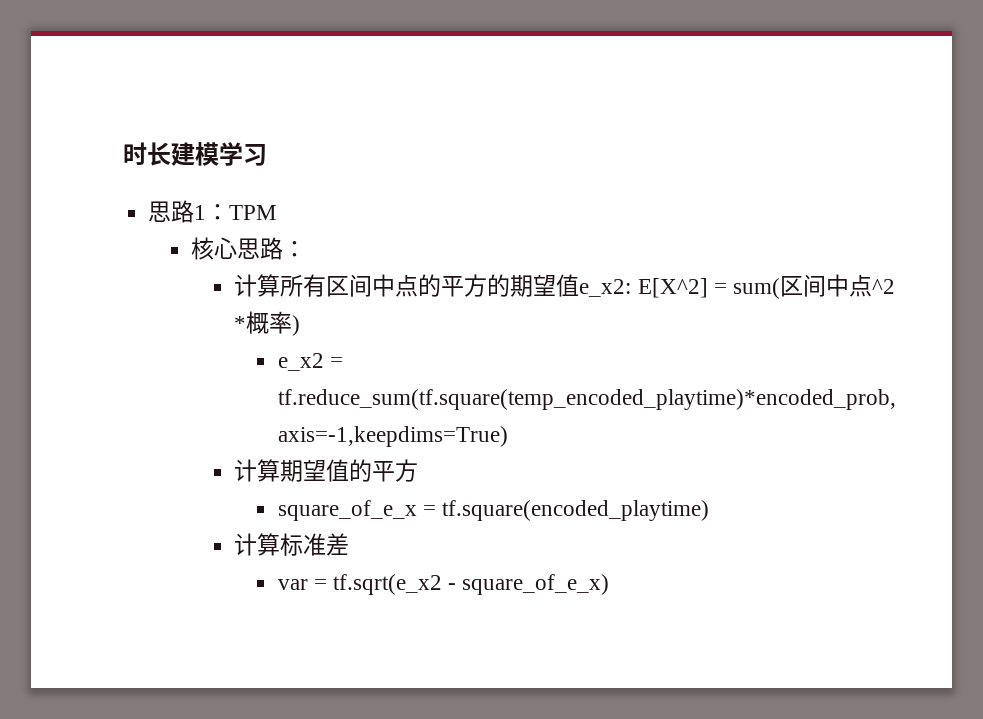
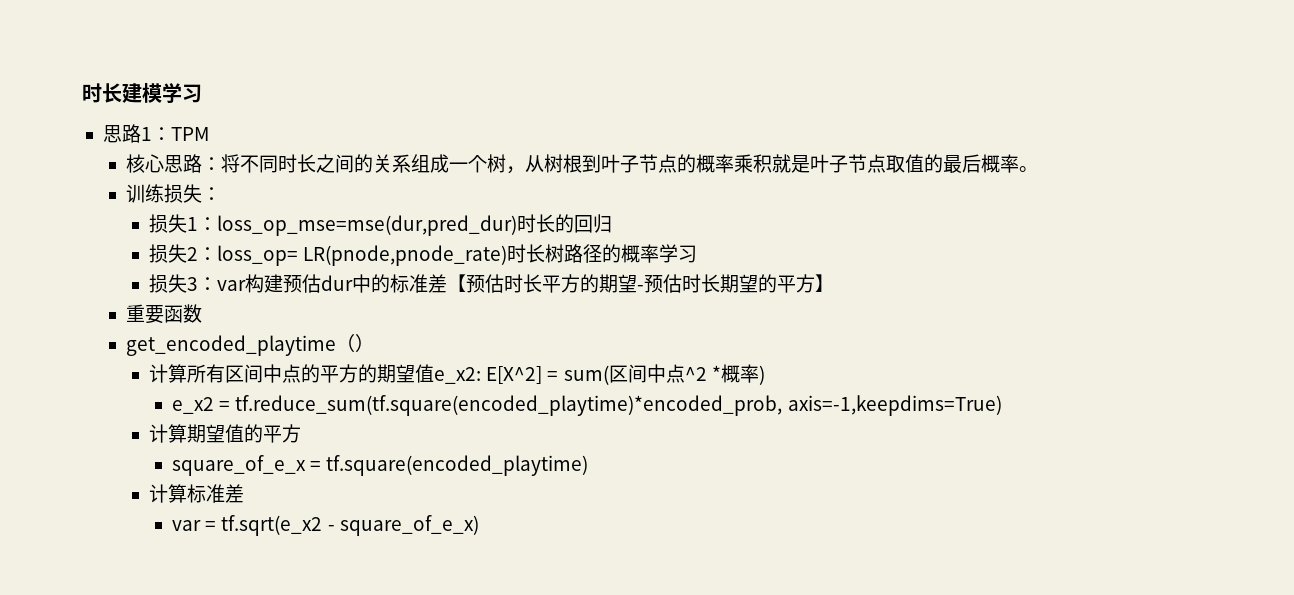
- 核心思路：
+ 核心思路：将不同时长之间的关系组成一个树，从树根到叶子节点的概率乘积就是叶子节点取值的最后概率。
+ 训练损失：
+ 损失1：loss_op_mse=mse(dur,pred_dur)时长的回归
+ 损失2：loss_op= LR(pnode,pnode_rate)时长树路径的概率学习
+ 损失3：var构建预估dur中的标准差【预估时长平方的期望-预估时长期望的平方】
+ 重要函数
+ get_encoded_playtime（）
- e_x2 = tf.reduce_sum(tf.square(temp_encoded_playtime)*encoded_prob, axis=-1,keepdims=True)
+ e_x2 = tf.reduce_sum(tf.square(encoded_playtime)*encoded_prob, axis=-1,keepdims=True)

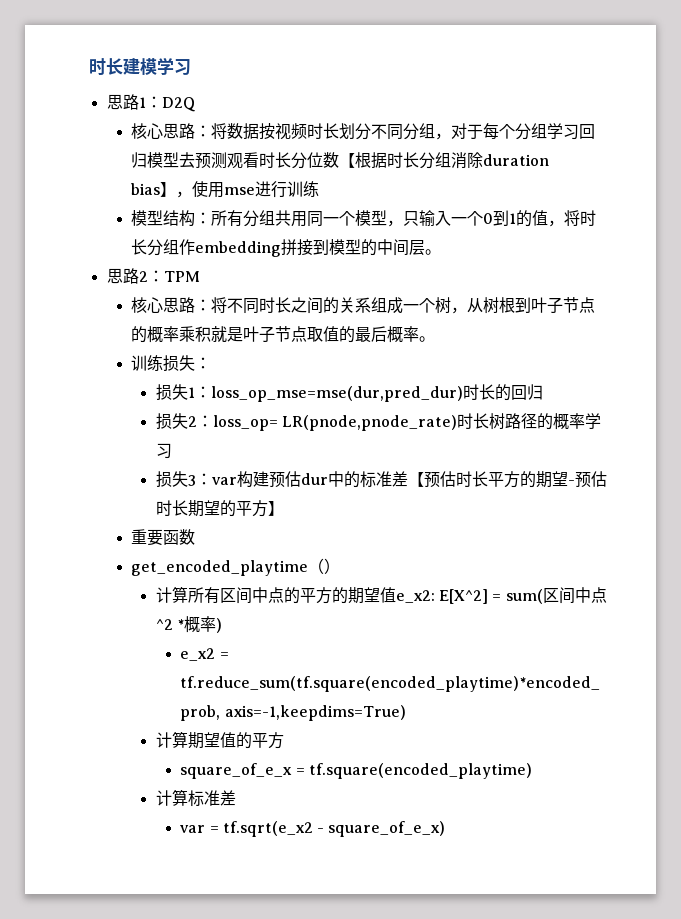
- 思路1：TPM
+ 思路1：D2Q
+ 核心思路：将数据按视频时长划分不同分组，对于每个分组学习回归模型去预测观看时长分位数【根据时长分组消除duration bias】，使用mse进行训练
+ 模型结构：所有分组共用同一个模型，只输入一个0到1的值，将时长分组作embedding拼接到模型的中间层。
+ 思路2：TPM

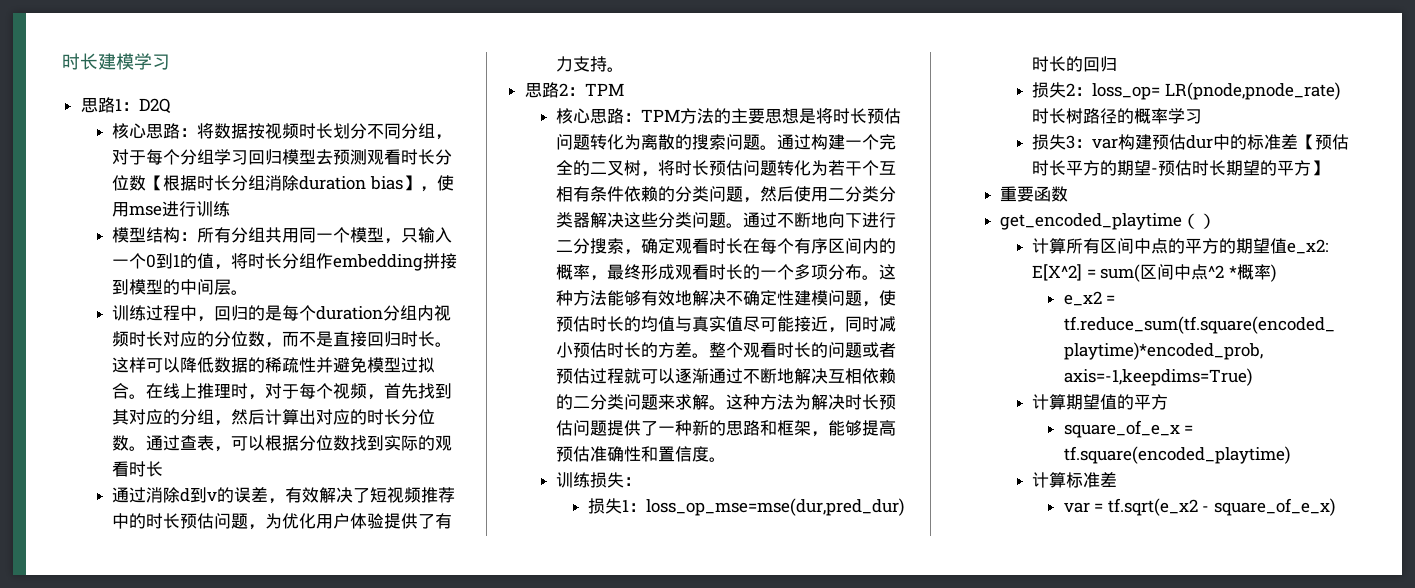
+ 训练过程中，回归的是每个duration分组内视频时长对应的分位数，而不是直接回归时长。这样可以降低数据的稀疏性并避免模型过拟合。在线上推理时，对于每个视频，首先找到其对应的分组，然后计算出对应的时长分位数。通过查表，可以根据分位数找到实际的观看时长
+ 通过消除d到v的误差，有效解决了短视频推荐中的时长预估问题，为优化用户体验提供了有力支持。
- 核心思路：将不同时长之间的关系组成一个树，从树根到叶子节点的概率乘积就是叶子节点取值的最后概率。
+ 核心思路：TPM方法的主要思想是将时长预估问题转化为离散的搜索问题。通过构建一个完全的二叉树，将时长预估问题转化为若干个互相有条件依赖的分类问题，然后使用二分类分类器解决这些分类问题。通过不断地向下进行二分搜索，确定观看时长在每个有序区间内的概率，最终形成观看时长的一个多项分布。这种方法能够有效地解决不确定性建模问题，使预估时长的均值与真实值尽可能接近，同时减小预估时长的方差。整个观看时长的问题或者预估过程就可以逐渐通过不断地解决互相依赖的二分类问题来求解。这种方法为解决时长预估问题提供了一种新的思路和框架，能够提高预估准确性和置信度。

